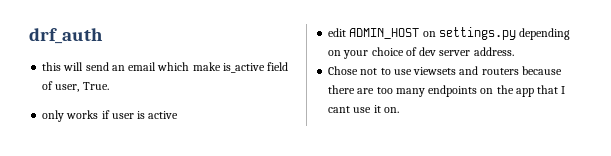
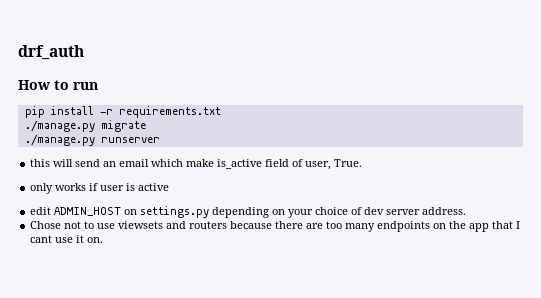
+ How to run
+ pip install -r requirements.txt
+ ./manage.py migrate
+ ./manage.py runserver

